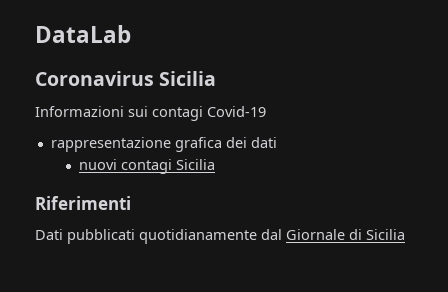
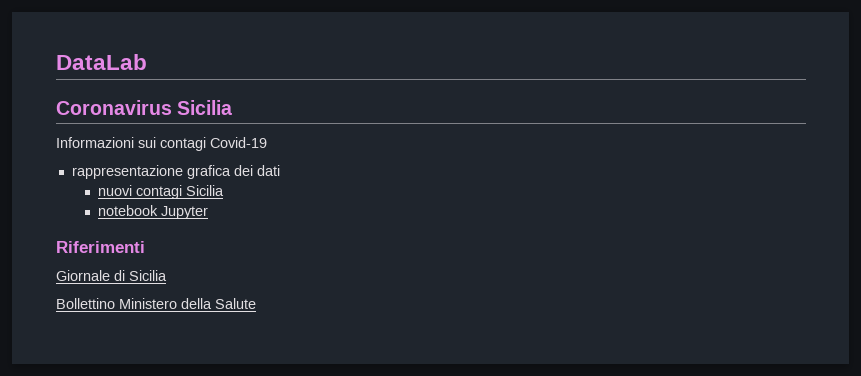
+ notebook Jupyter
- Dati pubblicati quotidianamente dal Giornale di Sicilia
+ Giornale di Sicilia
+ Bollettino Ministero della Salute

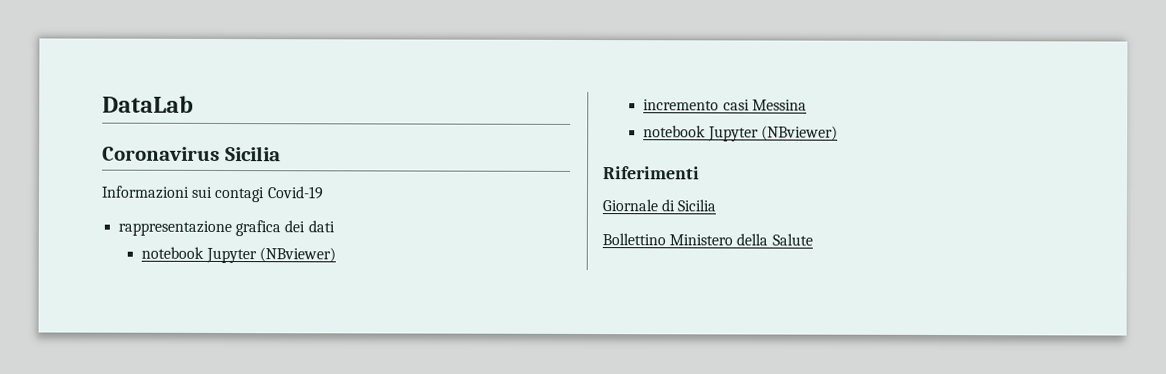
  rappresentazione grafica dei dati
- nuovi contagi Sicilia
- notebook Jupyter
+ notebook Jupyter (NBviewer)
+ incremento casi Messina
+ notebook Jupyter (NBviewer)

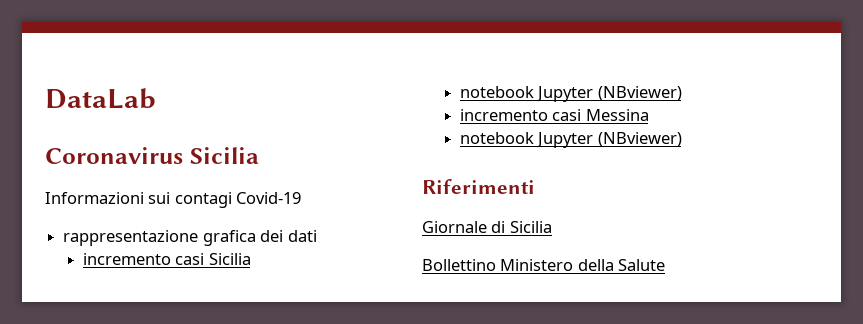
+ incremento casi Sicilia

